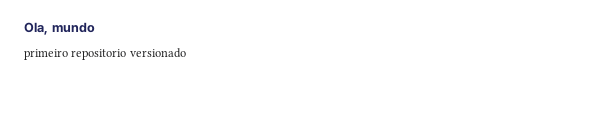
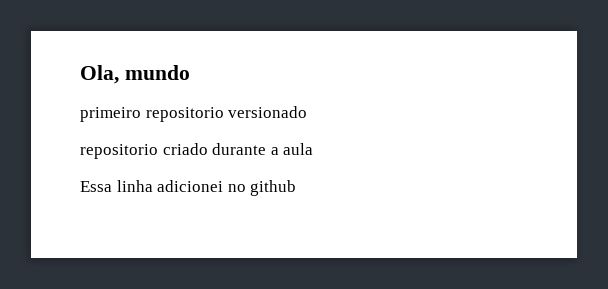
+ repositorio criado durante a aula
+ Essa linha adicionei no github

